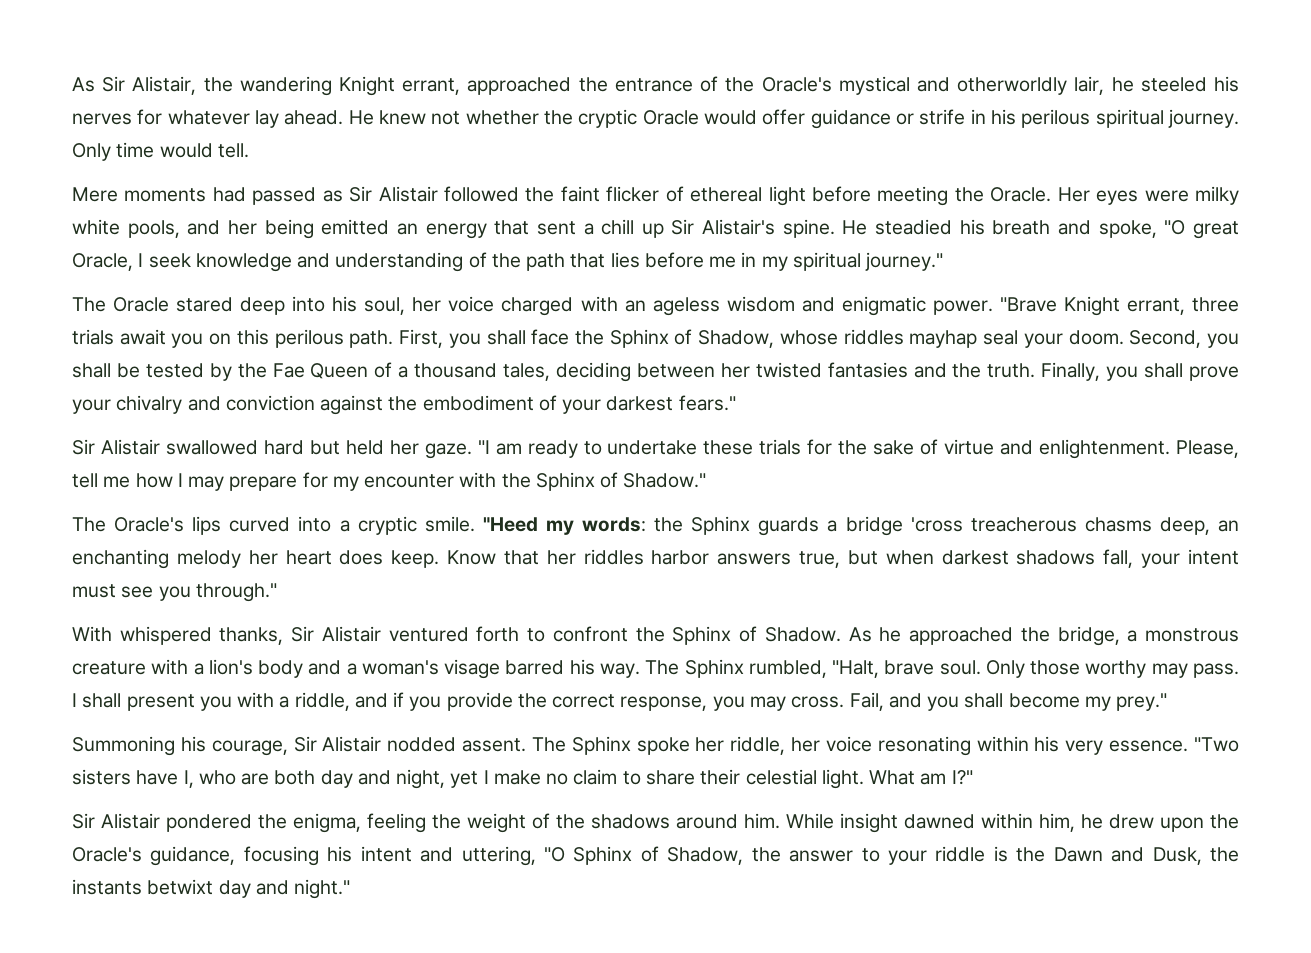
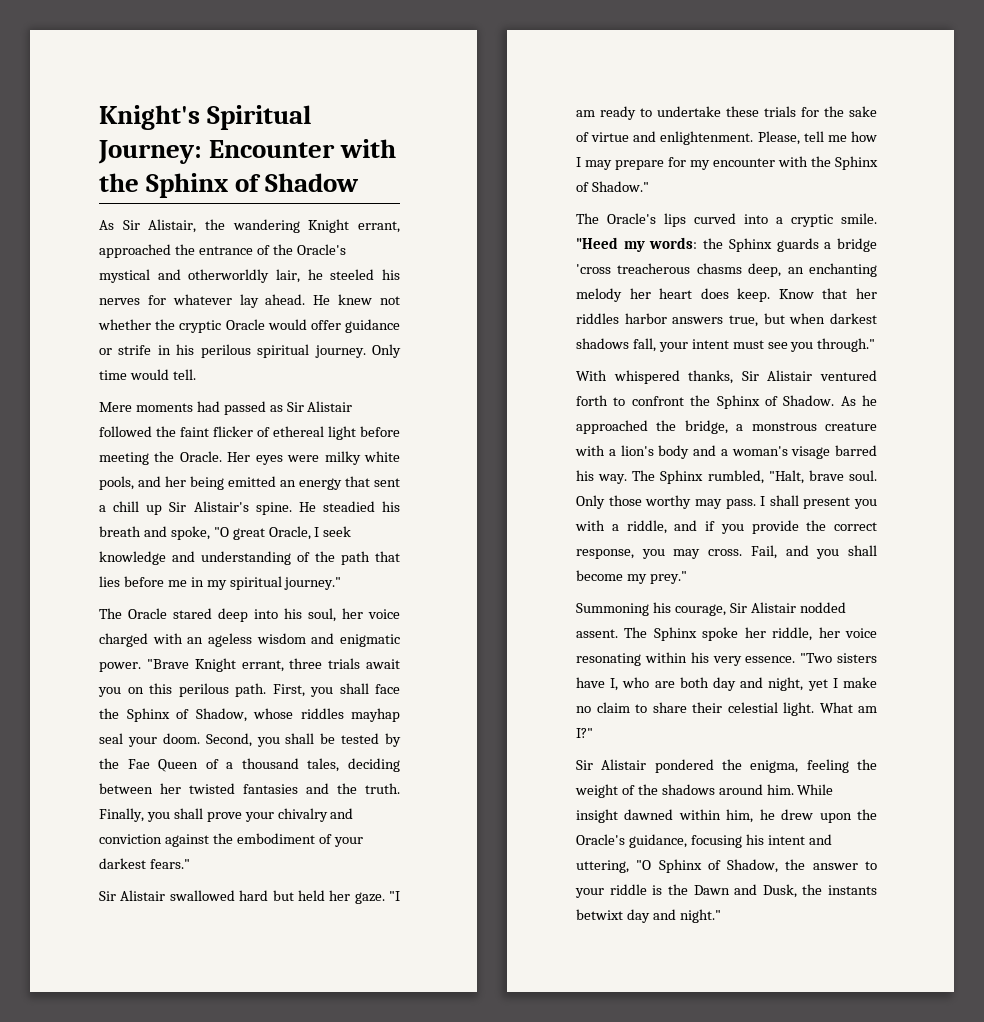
+ Knight's Spiritual Journey: Encounter with the Sphinx of Shadow

